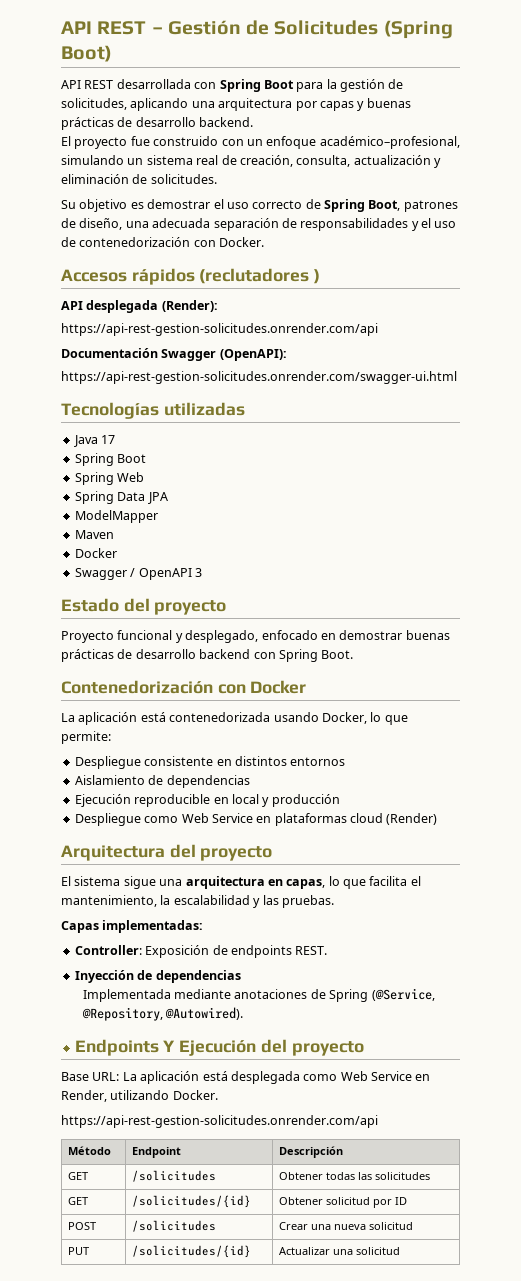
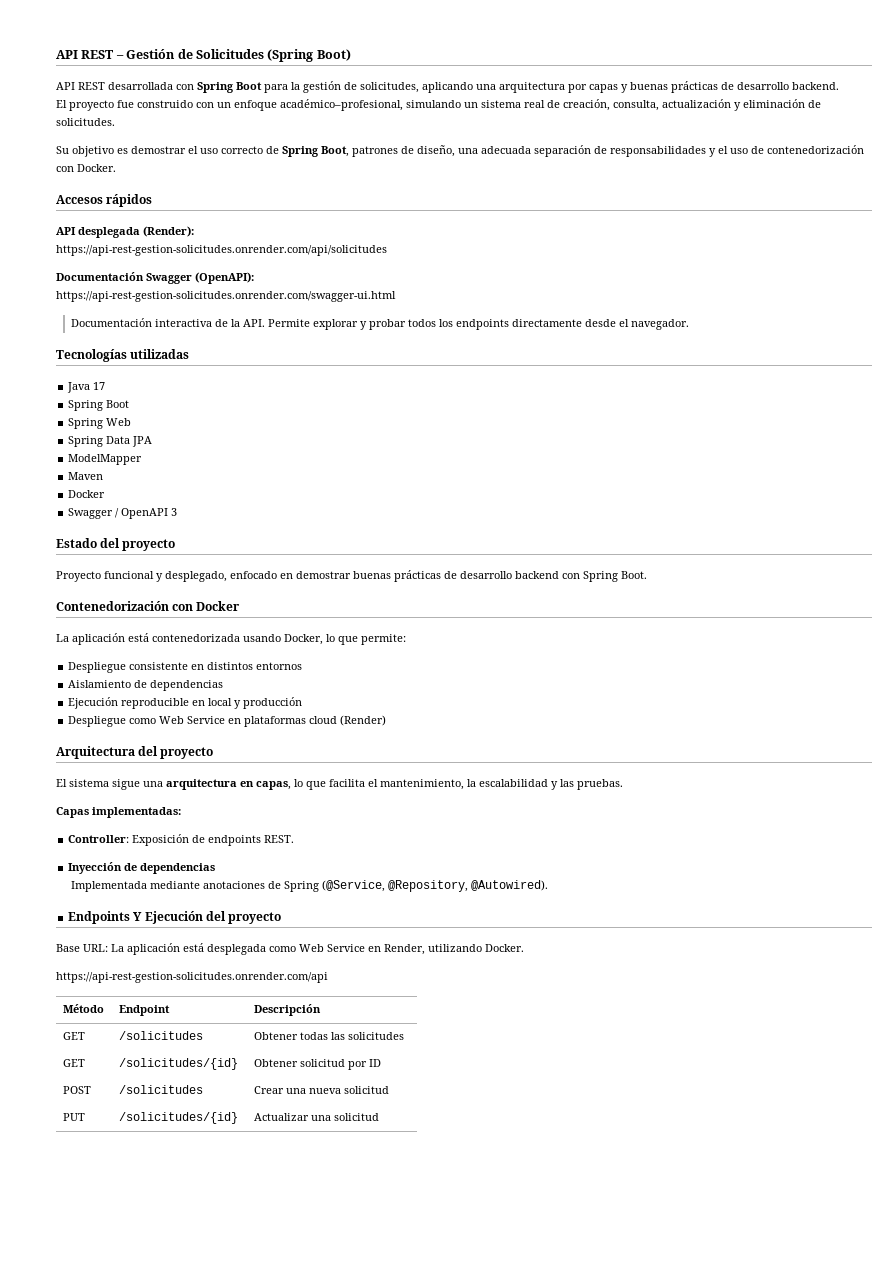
- Accesos rápidos (reclutadores )
+ Accesos rápidos
  API desplegada (Render):
- https://api-rest-gestion-solicitudes.onrender.com/api
+ https://api-rest-gestion-solicitudes.onrender.com/api/solicitudes
+ Documentación interactiva de la API. Permite explorar y probar todos los endpoints directamente desde el navegador.

